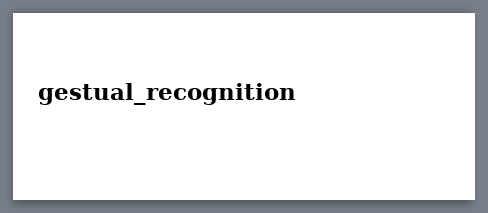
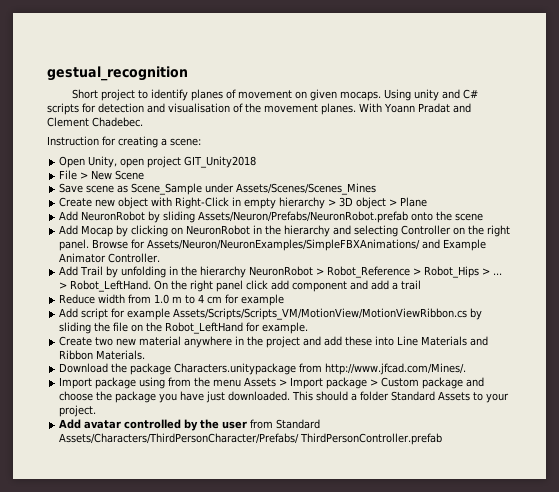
+ Short project to identify planes of movement on given mocaps. Using unity and C# scripts for detection and visualisation of the movement planes. With Yoann Pradat and Clement Chadebec.
+ Instruction for creating a scene:
+ Open Unity, open project GIT_Unity2018
+ File > New Scene
+ Save scene as Scene_Sample under Assets/Scenes/Scenes_Mines
+ Create new object with Right-Click in empty hierarchy > 3D object > Plane
+ Add NeuronRobot by sliding Assets/Neuron/Prefabs/NeuronRobot.prefab onto the scene
+ Add Mocap by clicking on NeuronRobot in the hierarchy and selecting Controller on the right panel. Browse for Assets/Neuron/NeuronExamples/SimpleFBXAnimations/ and Example Animator Controller.
+ Add Trail by unfolding in the hierarchy NeuronRobot > Robot_Reference > Robot_Hips > ... > Robot_LeftHand. On the right panel click add component and add a trail
+ Reduce width from 1.0 m to 4 cm for example
+ Add script for example Assets/Scripts/Scripts_VM/MotionView/MotionViewRibbon.cs by sliding the file on the Robot_LeftHand for example.
+ Create two new material anywhere in the project and add these into Line Materials and Ribbon Materials.
+ Download the package Characters.unitypackage from http://www.jfcad.com/Mines/.
+ Import package using from the menu Assets > Import package > Custom package and choose the package you have just downloaded. This should a folder Standard Assets to your project.
+ Add avatar controlled by the user from Standard Assets/Characters/ThirdPersonCharacter/Prefabs/ ThirdPersonController.prefab

